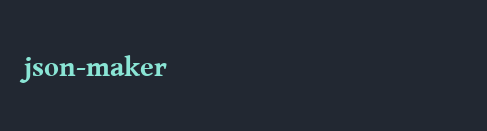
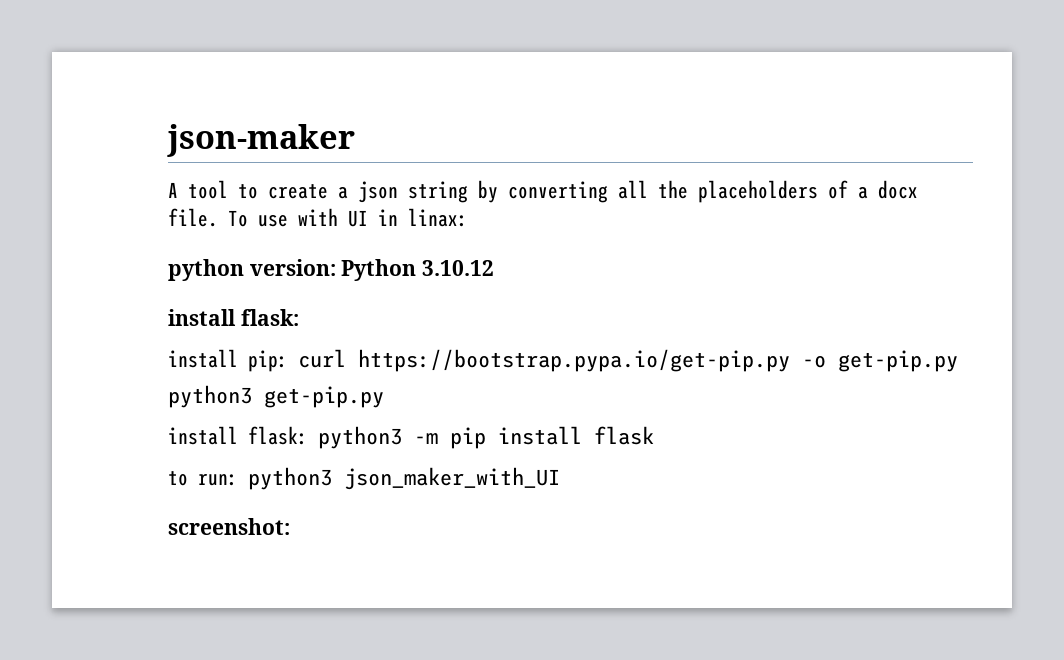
+ A tool to create a json string by converting all the placeholders of a docx file. To use with UI in linax:
+ python version: Python 3.10.12
+ install flask:
+ install pip: curl https://bootstrap.pypa.io/get-pip.py -o get-pip.py
+ python3 get-pip.py
+ install flask: python3 -m pip install flask
+ to run: python3 json_maker_with_UI
+ screenshot:

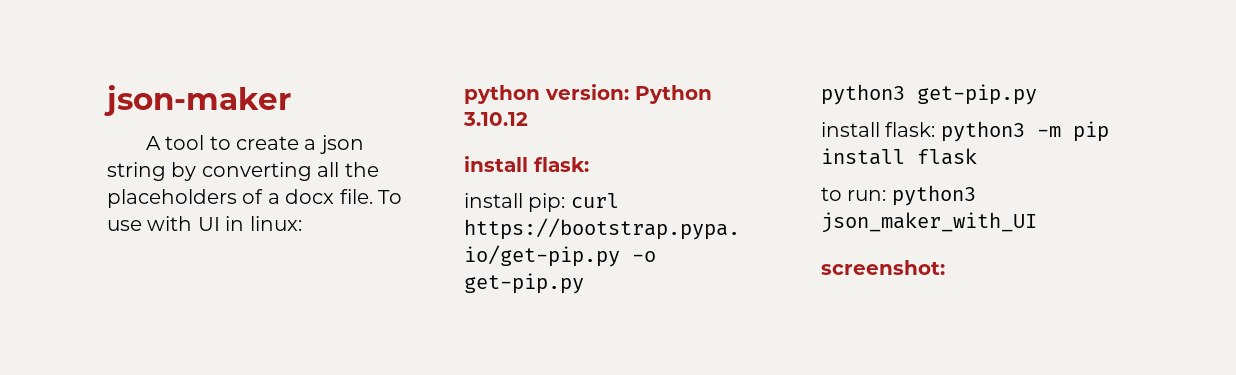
- To use with UI in linax:
+ To use with UI in linux:

